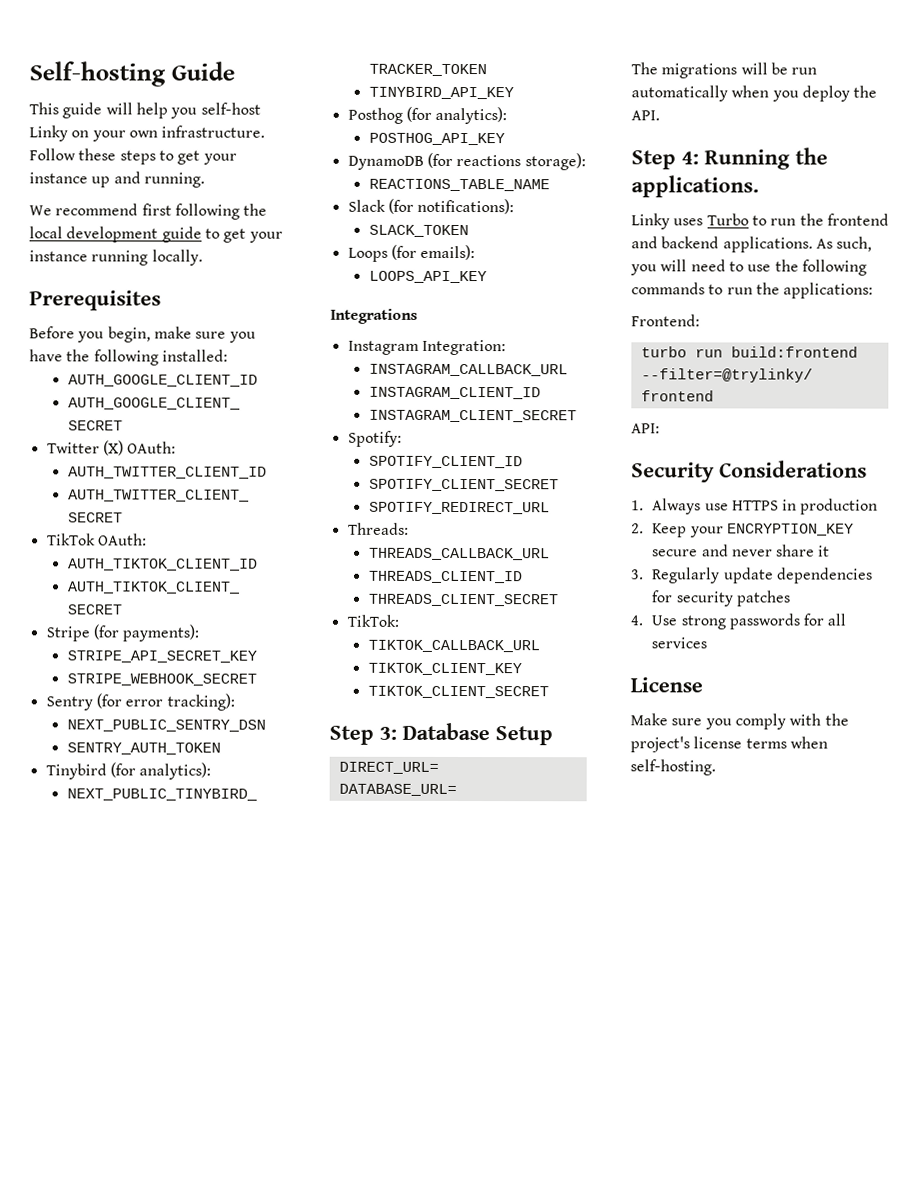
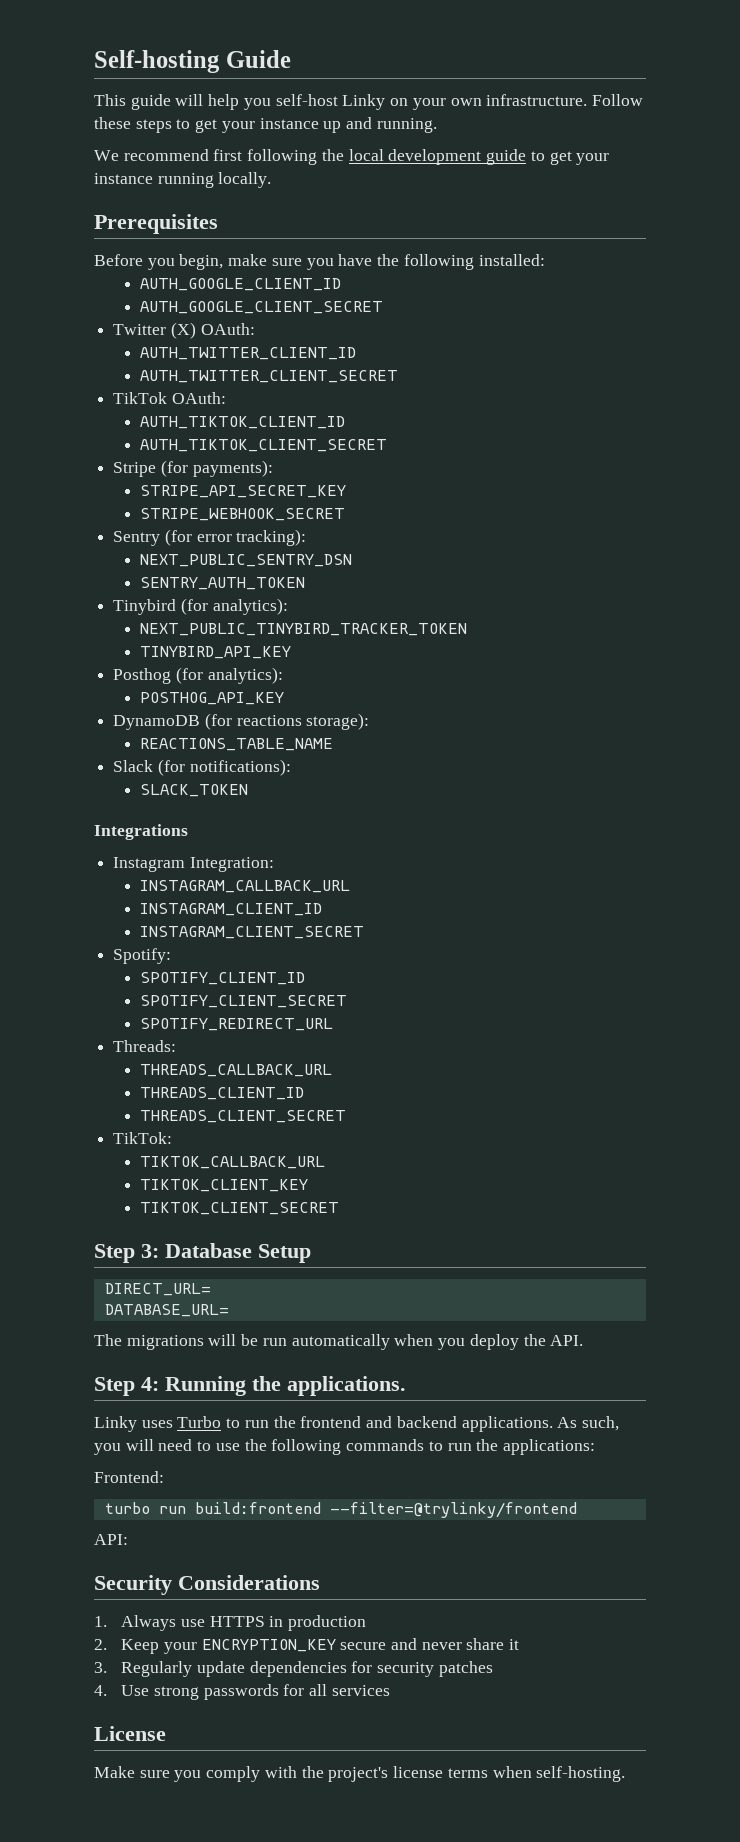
- Loops (for emails):
- LOOPS_API_KEY

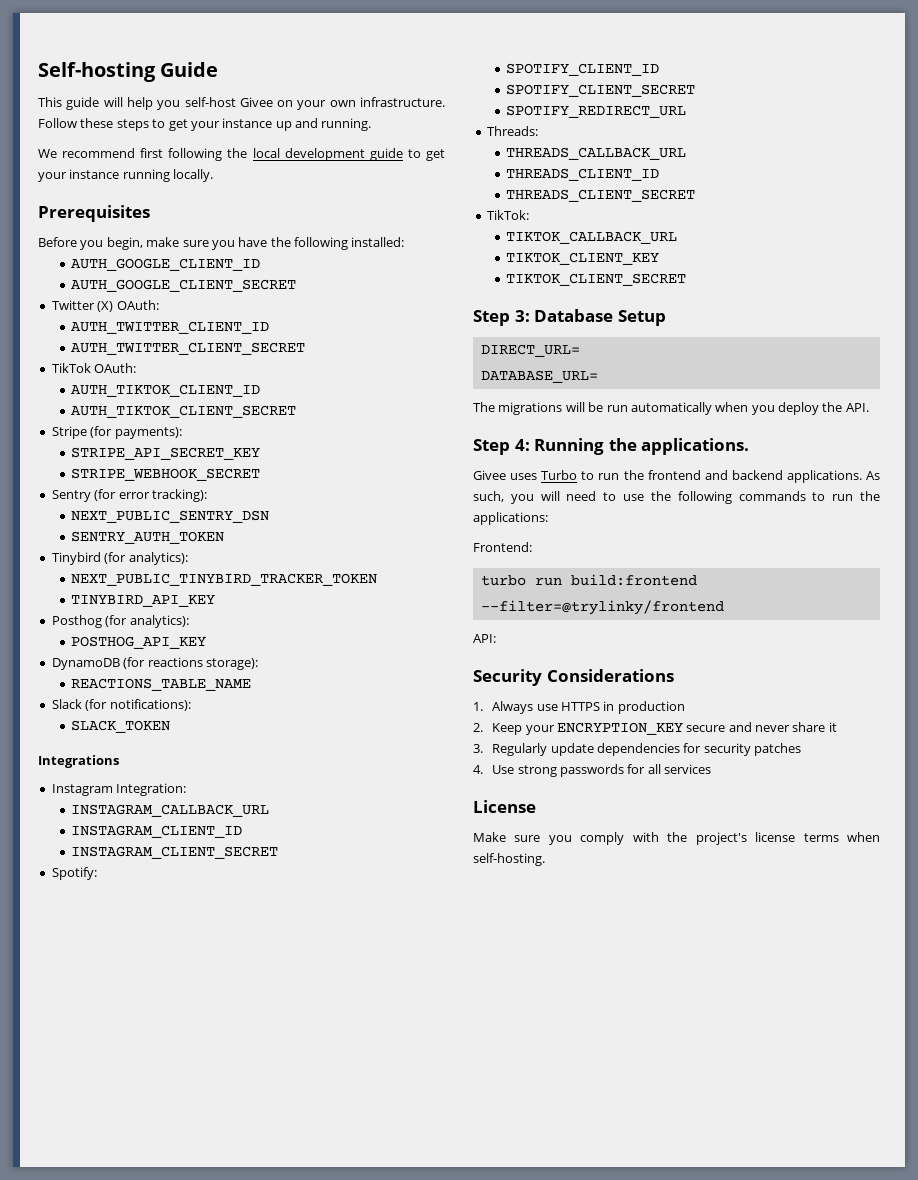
- This guide will help you self-host Linky on your own infrastructure.
+ This guide will help you self-host Givee on your own infrastructure.
- Linky uses Turbo to run the frontend and backend applications.
+ Givee uses Turbo to run the frontend and backend applications.

